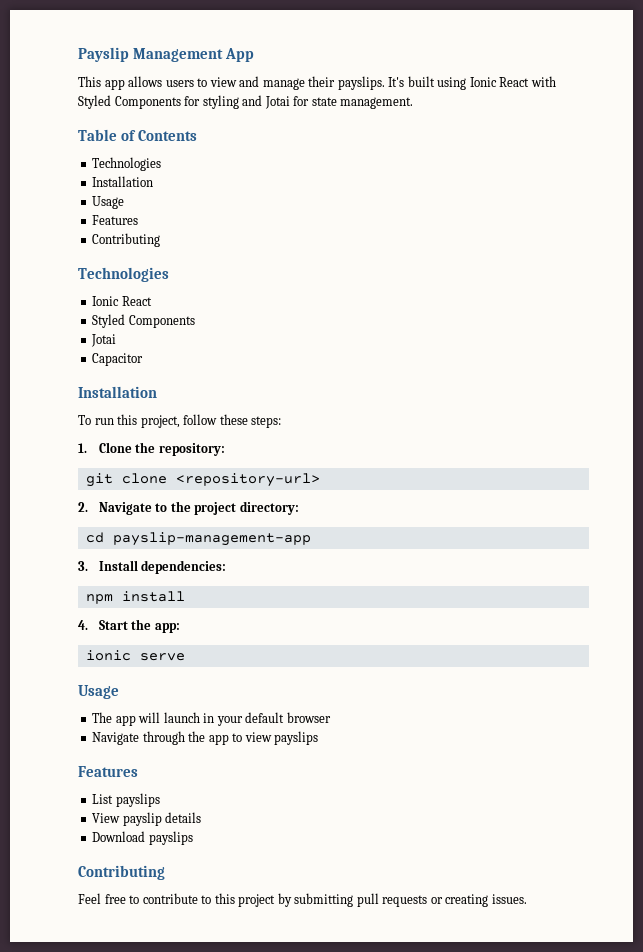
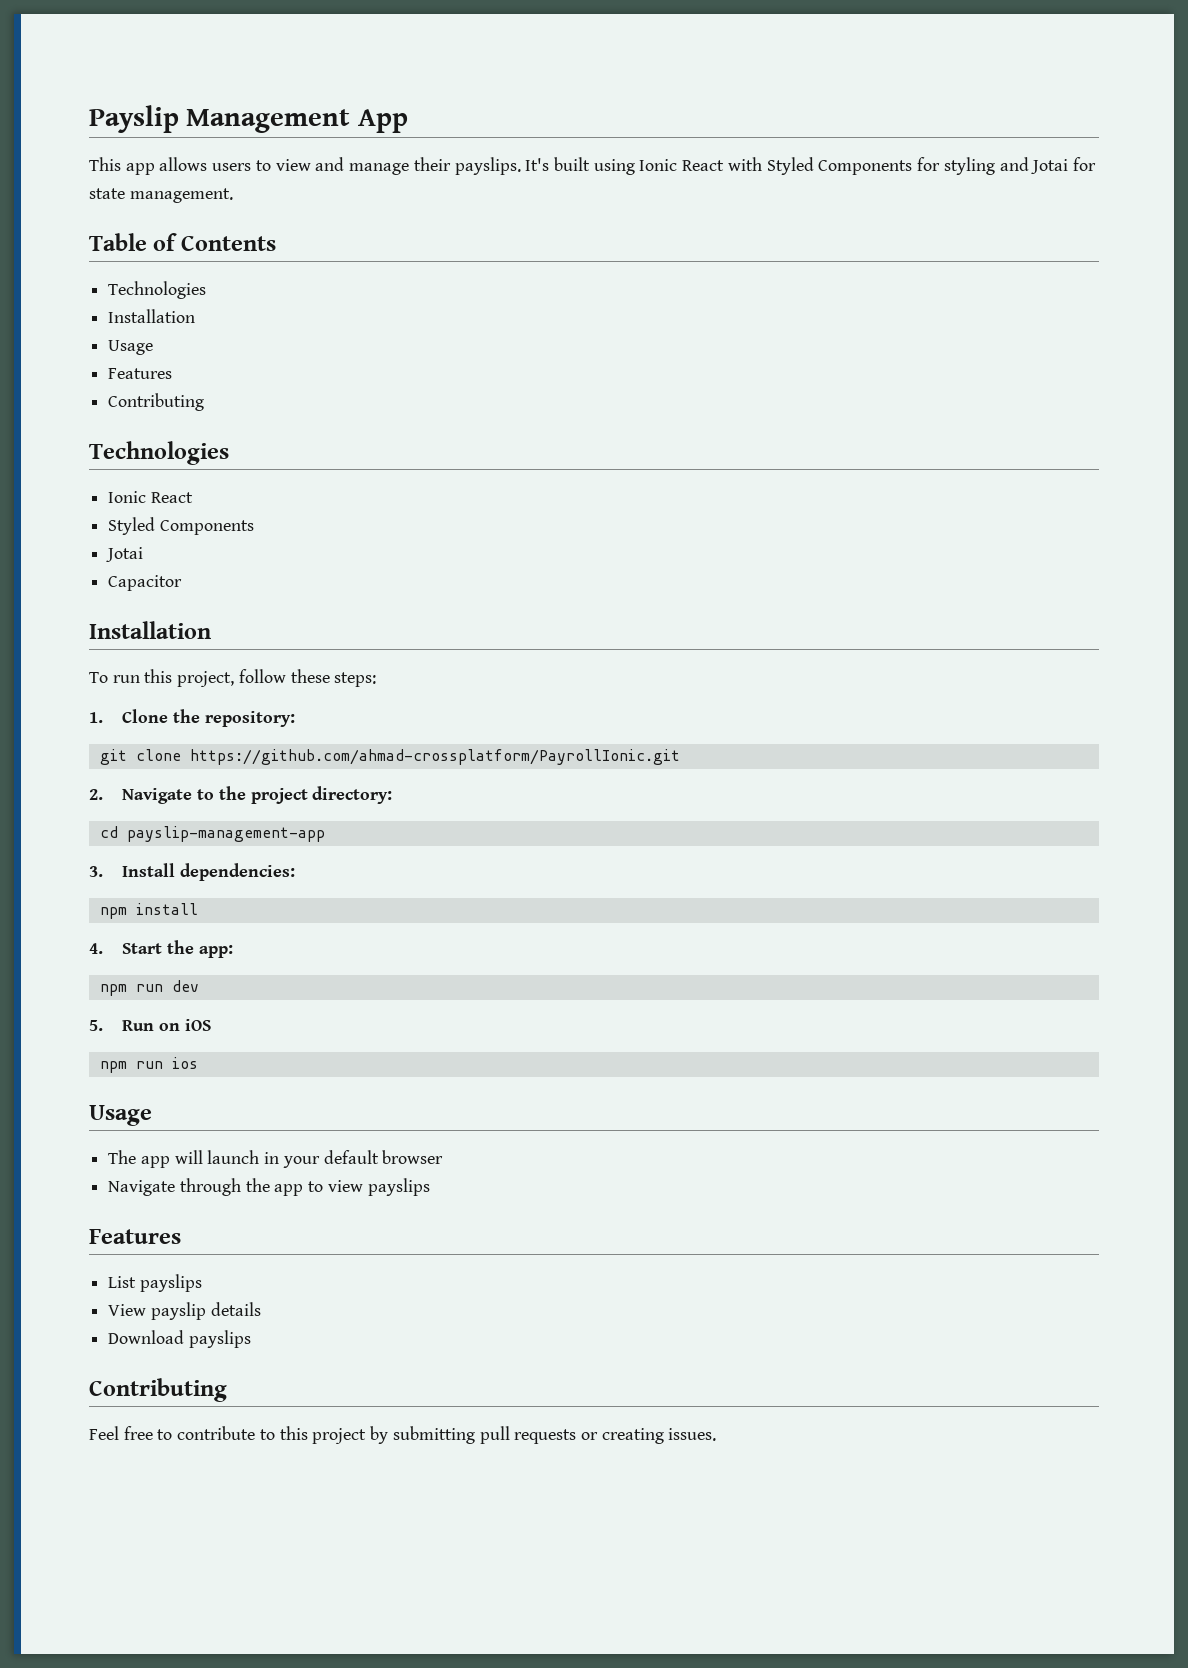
- git clone <repository-url>
+ git clone https://github.com/ahmad-crossplatform/PayrollIonic.git
- ionic serve
+ npm run dev
+ 5. Run on iOS
+ npm run ios

